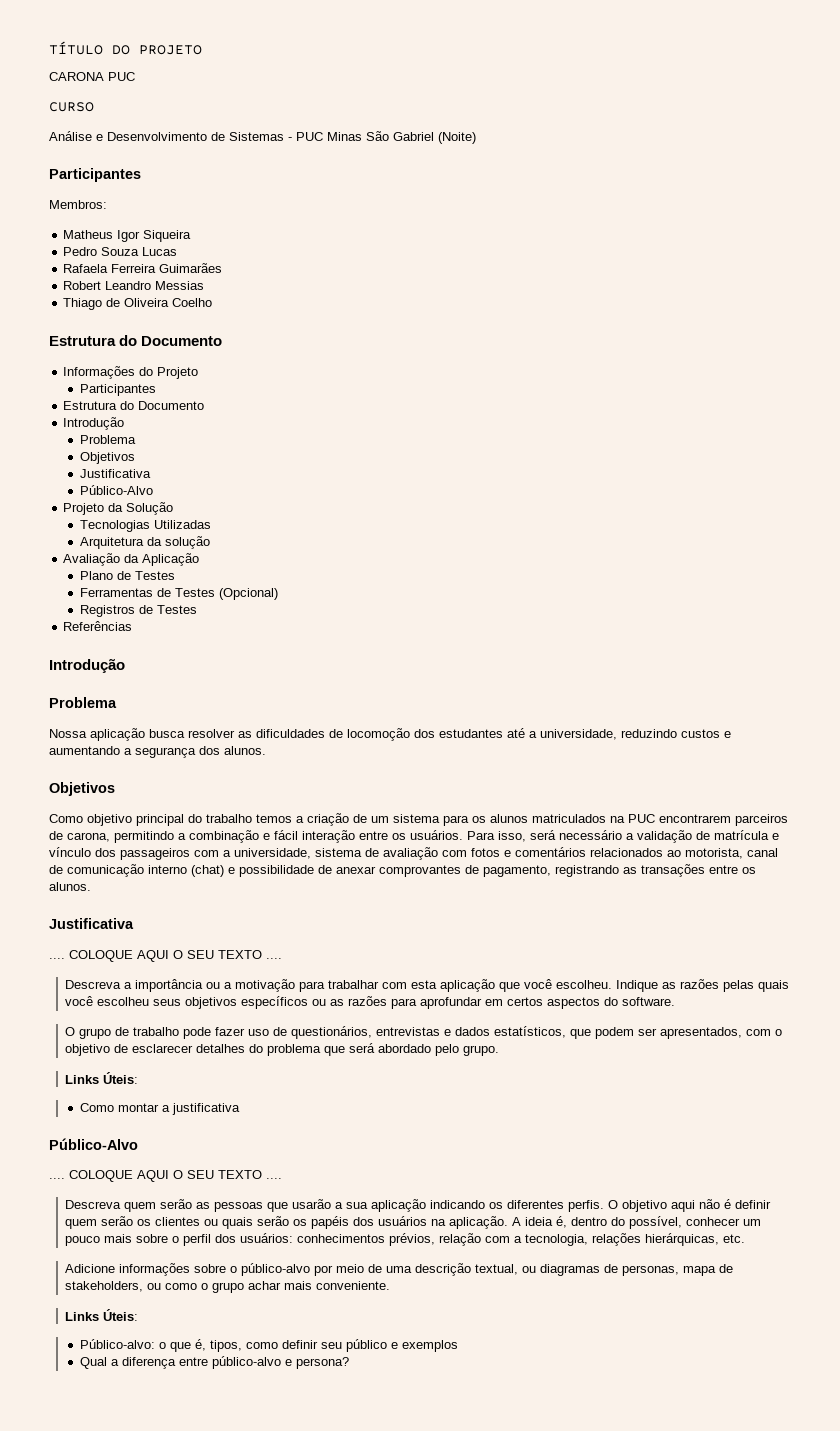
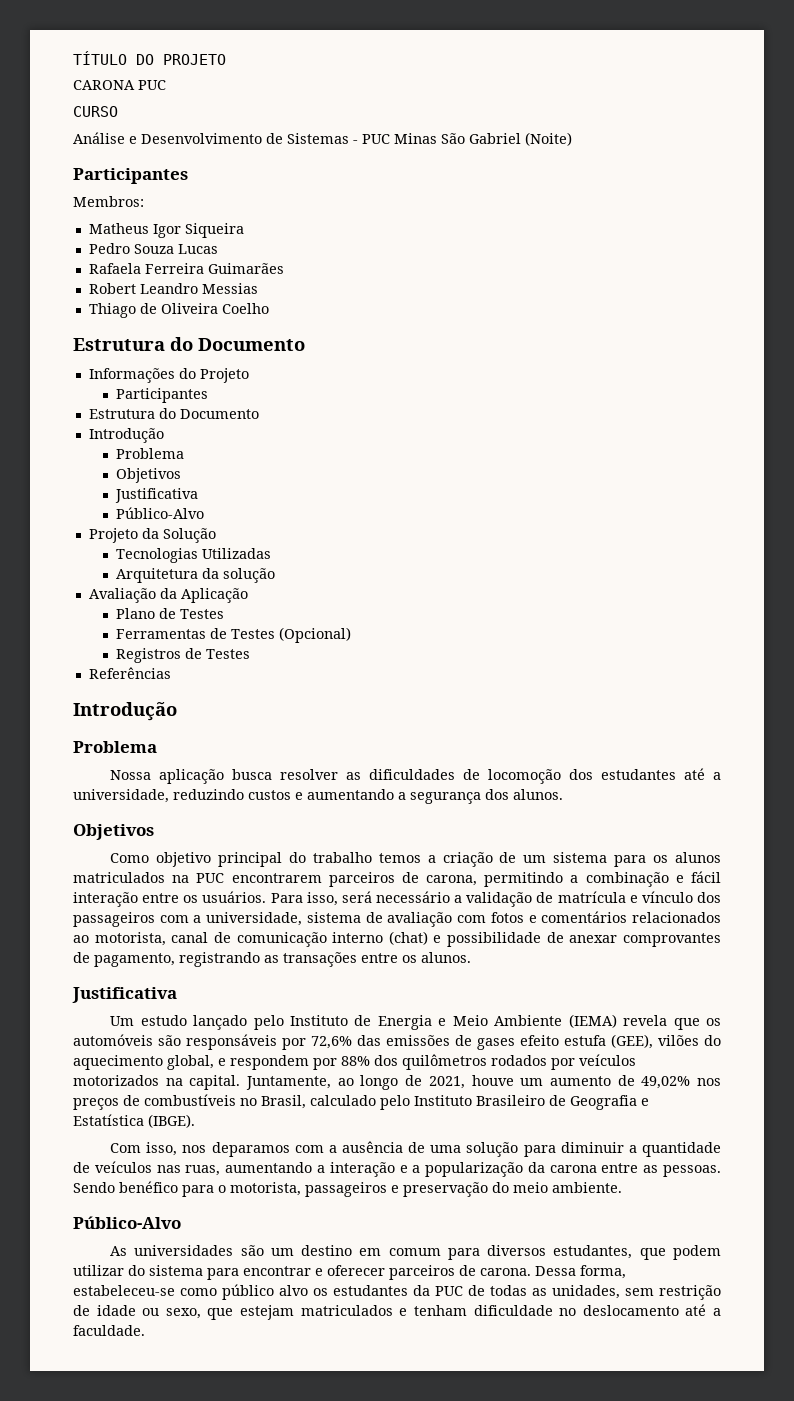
  Para isso, será necessário a validação de matrícula e vínculo dos passageiros com a universidade, sistema de avaliação com fotos e comentários relacionados ao motorista, canal de comunicação interno (chat) e possibilidade de anexar comprovantes de pagamento, registrando as transações entre os alunos.
  Justificativa
- .... COLOQUE AQUI O SEU TEXTO ....
- Descreva a importância ou a motivação para trabalhar com esta aplicação que você escolheu. Indique as razões pelas quais você escolheu seus objetivos específicos ou as razões para aprofundar em certos aspectos do software.
- O grupo de trabalho pode fazer uso de questionários, entrevistas e dados estatísticos, que podem ser apresentados, com o objetivo de esclarecer detalhes do problema que será abordado pelo grupo.
- Links Úteis:
- Como montar a justificativa
+ Um estudo lançado pelo Instituto de Energia e Meio Ambiente (IEMA) revela que os automóveis são responsáveis por 72,6% das emissões de gases efeito estufa (GEE), vilões do aquecimento global, e respondem por 88% dos quilômetros rodados por veículos motorizados na capital. Juntamente, ao longo de 2021, houve um aumento de 49,02% nos preços de combustíveis no Brasil, calculado pelo Instituto Brasileiro de Geografia e Estatística (IBGE).
+ Com isso, nos deparamos com a ausência de uma solução para diminuir a quantidade de veículos nas ruas, aumentando a interação e a popularização da carona entre as pessoas. Sendo benéfico para o motorista, passageiros e preservação do meio ambiente.
  Público-Alvo
- .... COLOQUE AQUI O SEU TEXTO ....
- Descreva quem serão as pessoas que usarão a sua aplicação indicando os diferentes perfis. O objetivo aqui não é definir quem serão os clientes ou quais serão os papéis dos usuários na aplicação. A ideia é, dentro do possível, conhecer um pouco mais sobre o perfil dos usuários: conhecimentos prévios, relação com a tecnologia, relações hierárquicas, etc.
- Adicione informações sobre o público-alvo por meio de uma descrição textual, ou diagramas de personas, mapa de stakeholders, ou como o grupo achar mais conveniente.
- Links Úteis:
- Público-alvo: o que é, tipos, como definir seu público e exemplos
- Qual a diferença entre público-alvo e persona?
+ As universidades são um destino em comum para diversos estudantes, que podem utilizar do sistema para encontrar e oferecer parceiros de carona. Dessa forma, estabeleceu-se como público alvo os estudantes da PUC de todas as unidades, sem restrição de idade ou sexo, que estejam matriculados e tenham dificuldade no deslocamento até a faculdade.

